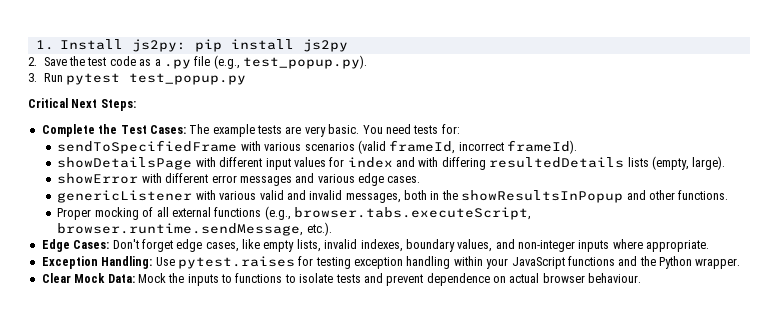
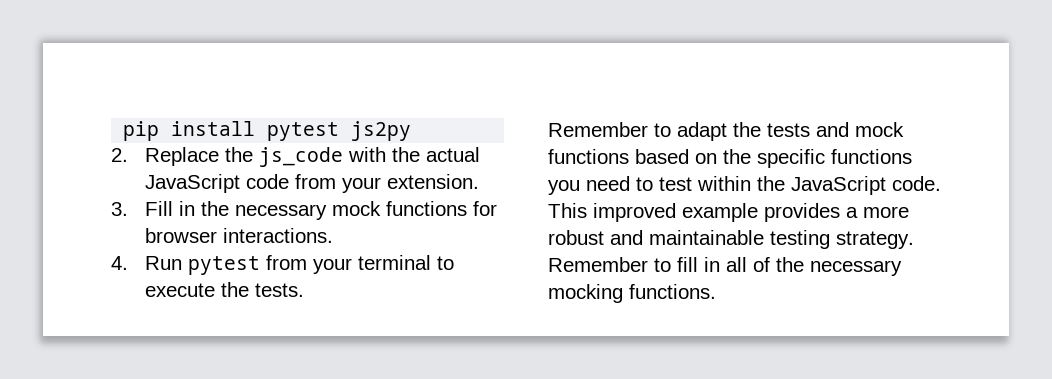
- 1. Install js2py: pip install js2py
+ pip install pytest js2py
- 2. Save the test code as a .py file (e.g., test_popup.py).
- 3. Run pytest test_popup.py
- Critical Next Steps:
- Complete the Test Cases: The example tests are very basic. You need tests for:
- sendToSpecifiedFrame with various scenarios (valid frameId, incorrect frameId).
- showDetailsPage with different input values for index and with differing resultedDetails lists (empty, large).
- showError with different error messages and various edge cases.
- genericListener with various valid and invalid messages, both in the showResultsInPopup and other functions.
- Proper mocking of all external functions (e.g., browser.tabs.executeScript, browser.runtime.sendMessage, etc.).
- Edge Cases: Don't forget edge cases, like empty lists, invalid indexes, boundary values, and non-integer inputs where appropriate.
- Exception Handling: Use pytest.raises for testing exception handling within your JavaScript functions and the Python wrapper.
- Clear Mock Data: Mock the inputs to functions to isolate tests and prevent dependence on actual browser behaviour.
+ 2. Replace the js_code with the actual JavaScript code from your extension.
+ 3. Fill in the necessary mock functions for browser interactions.
+ 4. Run pytest from your terminal to execute the tests.
+ Remember to adapt the tests and mock functions based on the specific functions you need to test within the JavaScript code. This improved example provides a more robust and maintainable testing strategy. Remember to fill in all of the necessary mocking functions.

